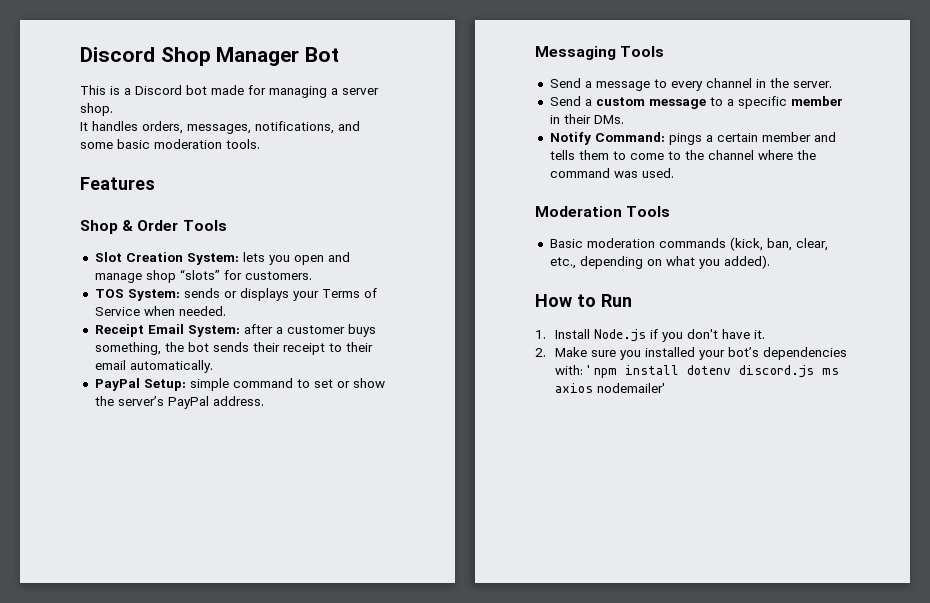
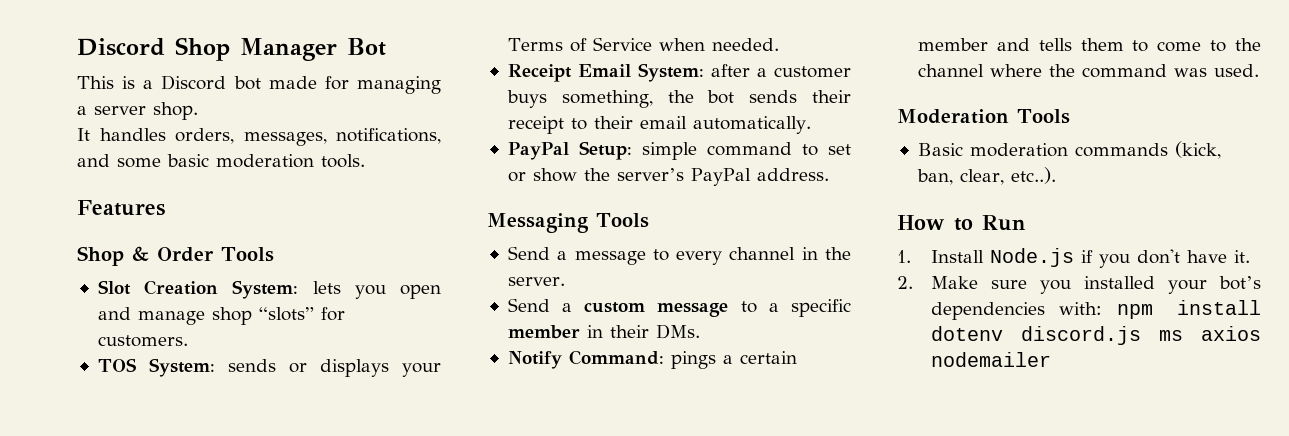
- Basic moderation commands (kick, ban, clear, etc., depending on what you added).
+ Basic moderation commands (kick, ban, clear, etc..).
- 2. Make sure you installed your bot’s dependencies with: ' npm install dotenv discord.js ms axios nodemailer'
+ 2. Make sure you installed your bot’s dependencies with: npm install dotenv discord.js ms axios nodemailer

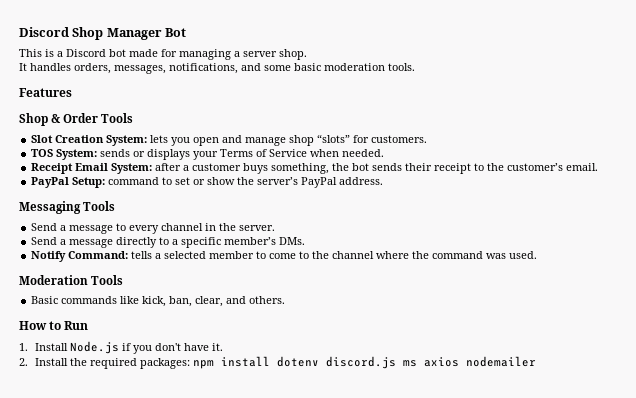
- Receipt Email System: after a customer buys something, the bot sends their receipt to their email automatically.
+ Receipt Email System: after a customer buys something, the bot sends their receipt to the customer’s email.
- PayPal Setup: simple command to set or show the server’s PayPal address.
+ PayPal Setup: command to set or show the server’s PayPal address.
- Send a custom message to a specific member in their DMs.
+ Send a message directly to a specific member’s DMs.
- Notify Command: pings a certain member and tells them to come to the channel where the command was used.
+ Notify Command: tells a selected member to come to the channel where the command was used.
- Basic moderation commands (kick, ban, clear, etc..).
+ Basic commands like kick, ban, clear, and others.
- 2. Make sure you installed your bot’s dependencies with: npm install dotenv discord.js ms axios nodemailer
+ 2. Install the required packages: npm install dotenv discord.js ms axios nodemailer

